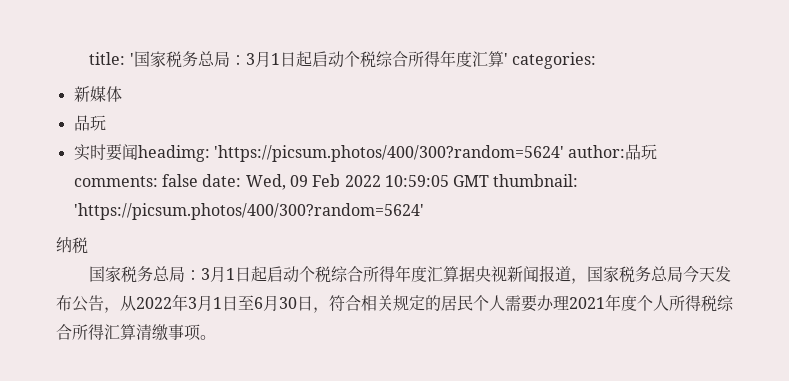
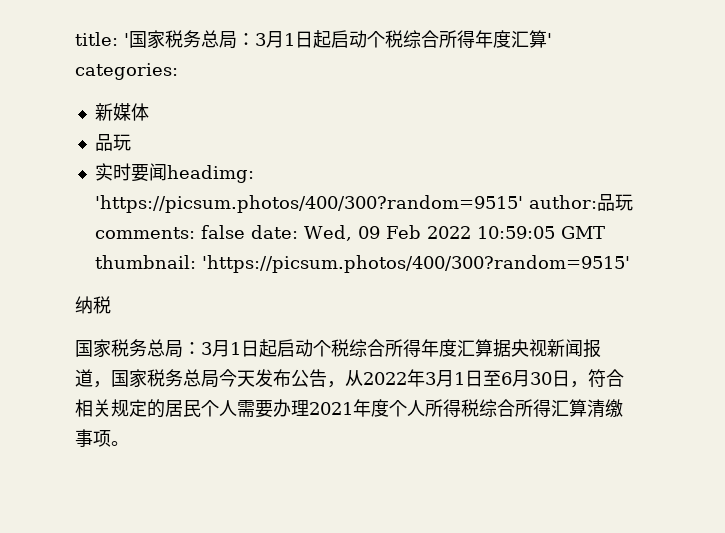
- 实时要闻headimg: 'https://picsum.photos/400/300?random=5624' author:品玩comments: false date: Wed, 09 Feb 2022 10:59:05 GMT thumbnail: 'https://picsum.photos/400/300?random=5624'
+ 实时要闻headimg: 'https://picsum.photos/400/300?random=9515' author:品玩comments: false date: Wed, 09 Feb 2022 10:59:05 GMT thumbnail: 'https://picsum.photos/400/300?random=9515'

